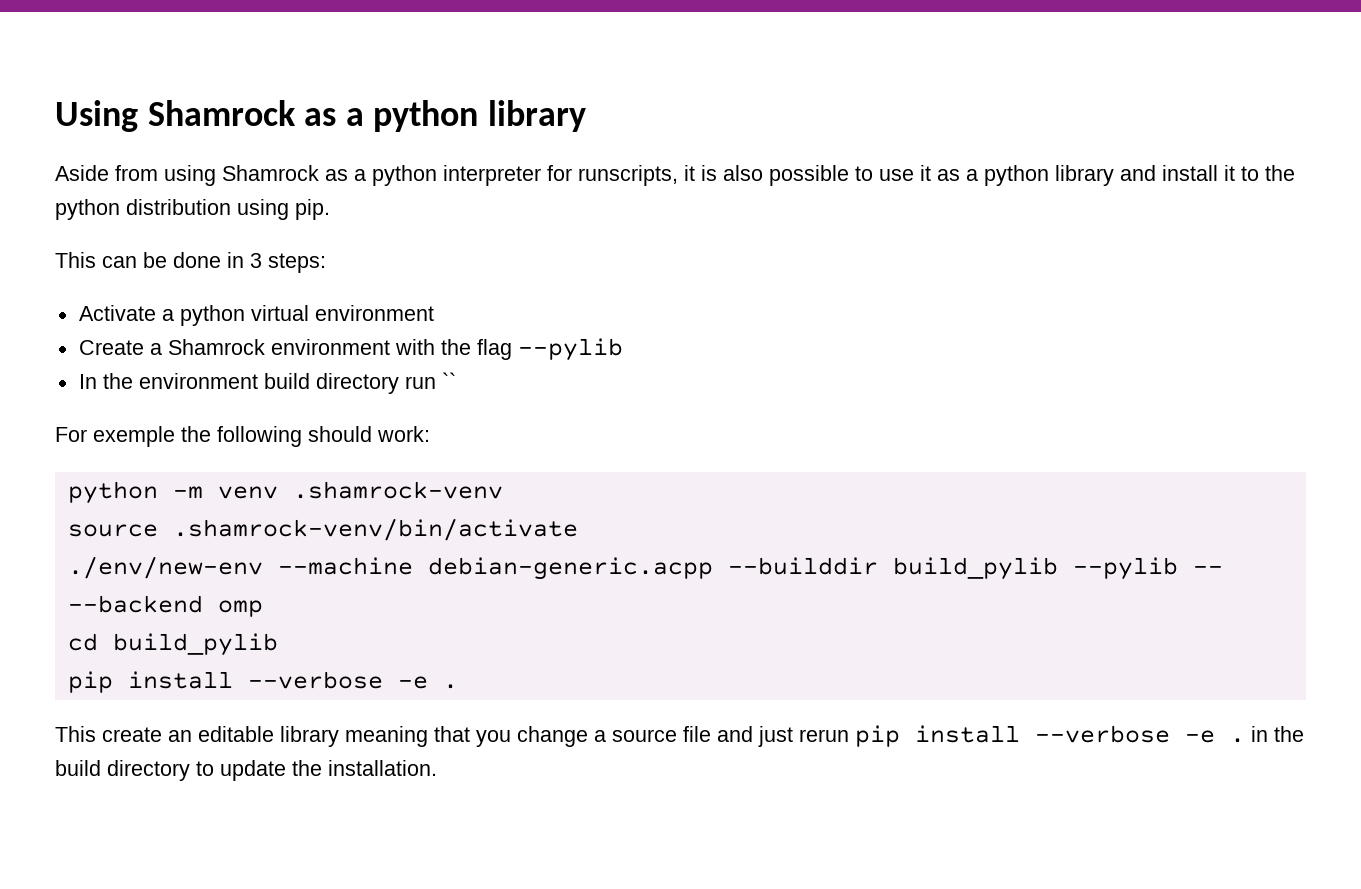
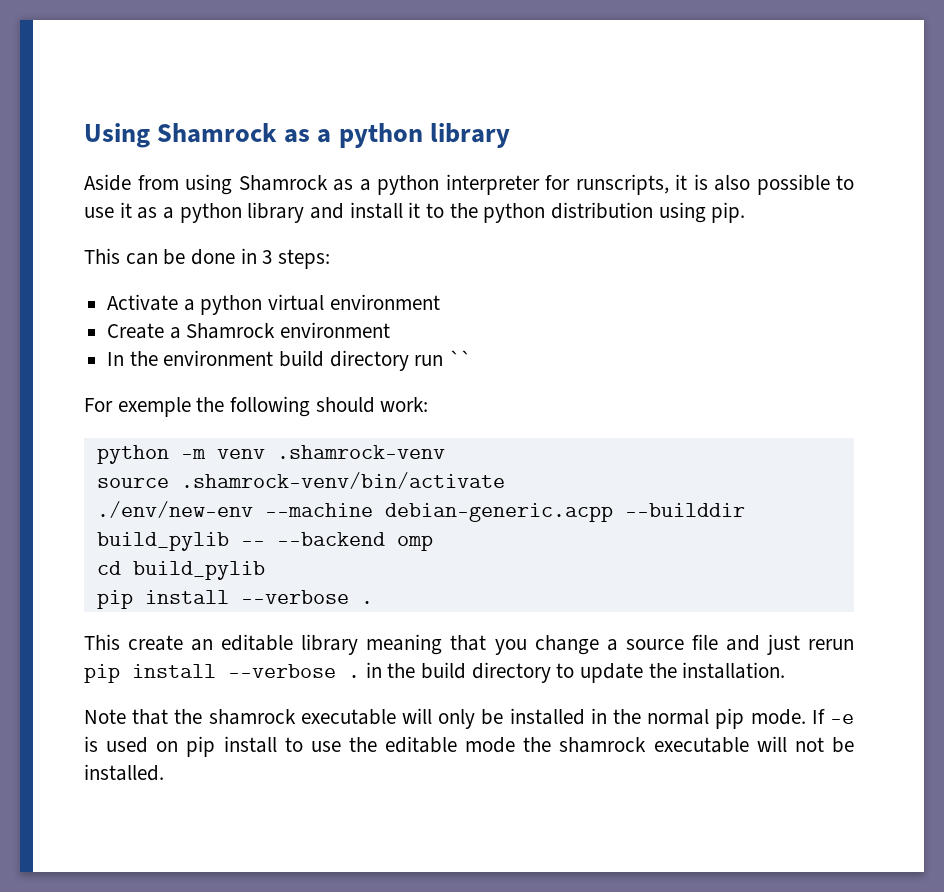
- Create a Shamrock environment with the flag --pylib
+ Create a Shamrock environment
- ./env/new-env --machine debian-generic.acpp --builddir build_pylib --pylib -- --backend omp
+ ./env/new-env --machine debian-generic.acpp --builddir build_pylib -- --backend omp
  cd build_pylib
- pip install --verbose -e .
+ pip install --verbose .
- This create an editable library meaning that you change a source file and just rerun pip install --verbose -e . in the build directory to update the installation.
+ This create an editable library meaning that you change a source file and just rerun pip install --verbose . in the build directory to update the installation.
+ Note that the shamrock executable will only be installed in the normal pip mode. If -e is used on pip install to use the editable mode the shamrock executable will not be installed.

